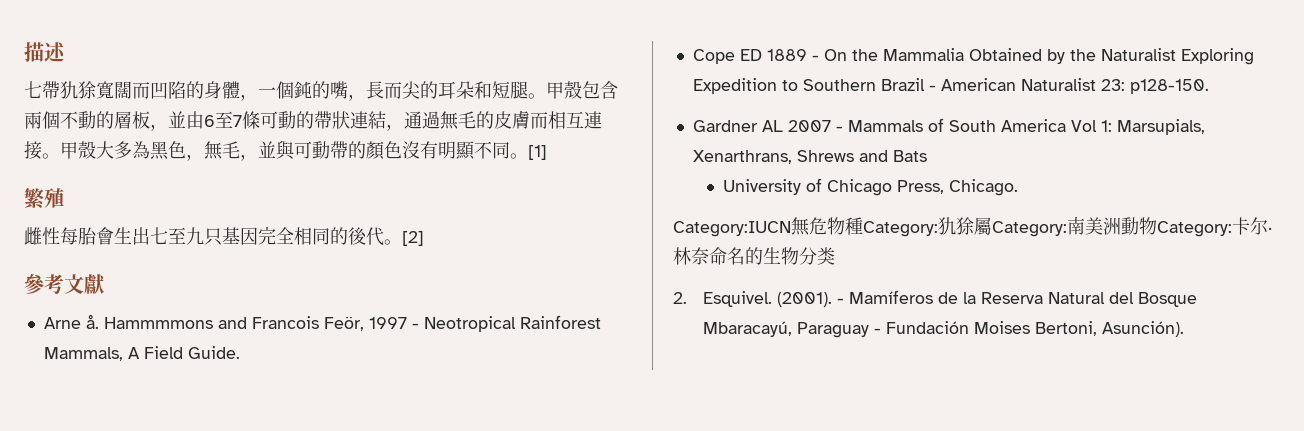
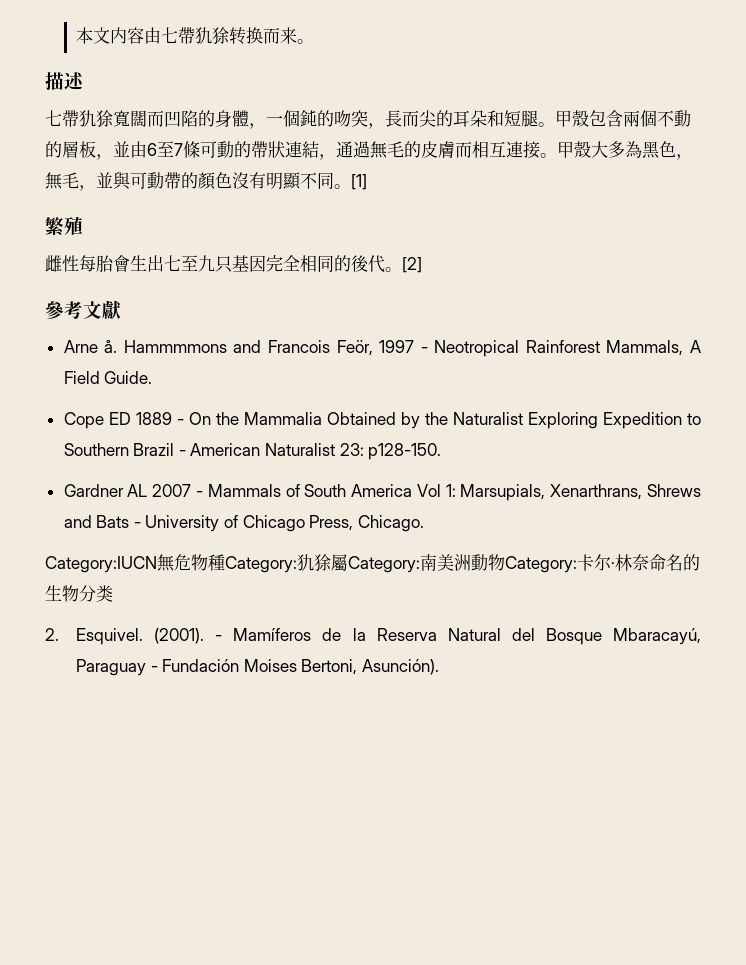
+ 本文内容由七帶犰狳转换而来。
- 七帶犰狳寬闊而凹陷的身體，一個鈍的嘴，長而尖的耳朵和短腿。
+ 七帶犰狳寬闊而凹陷的身體，一個鈍的吻突，長而尖的耳朵和短腿。
- Gardner AL 2007 - Mammals of South America Vol 1: Marsupials, Xenarthrans, Shrews and Bats
- University of Chicago Press, Chicago.
+ Gardner AL 2007 - Mammals of South America Vol 1: Marsupials, Xenarthrans, Shrews and Bats - University of Chicago Press, Chicago.

